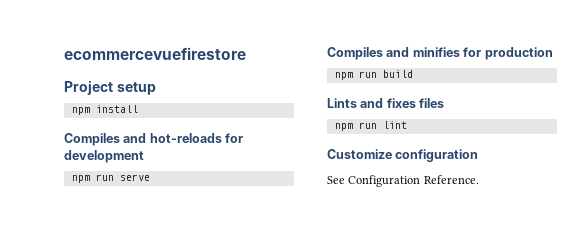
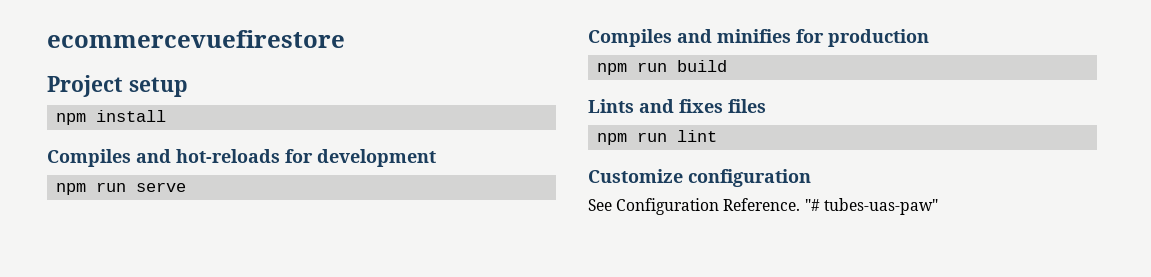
+ "# tubes-uas-paw"

